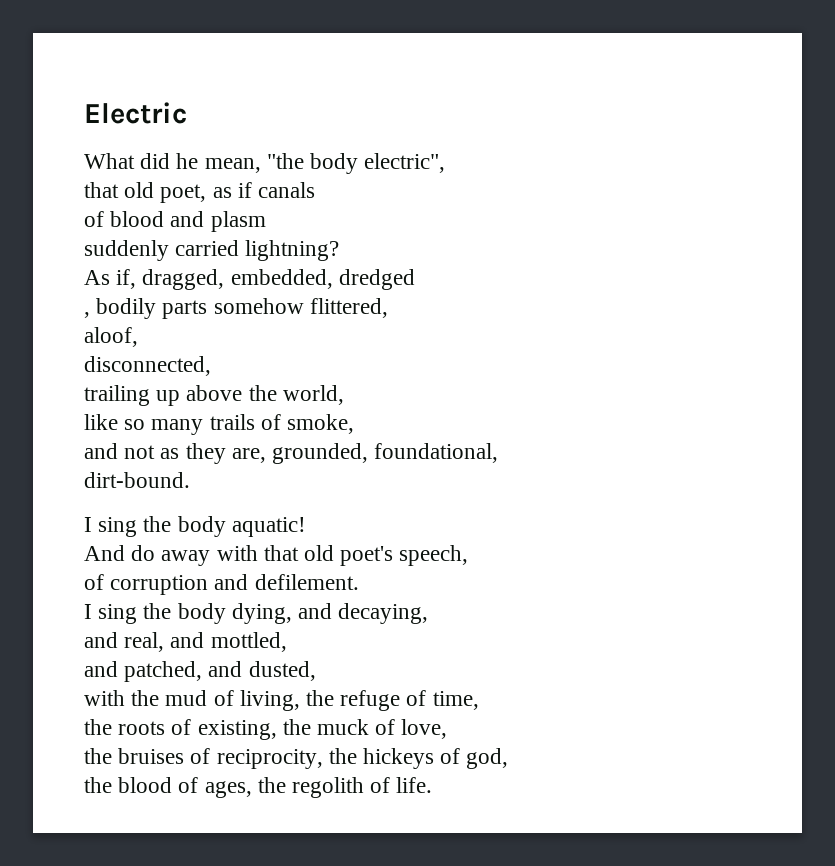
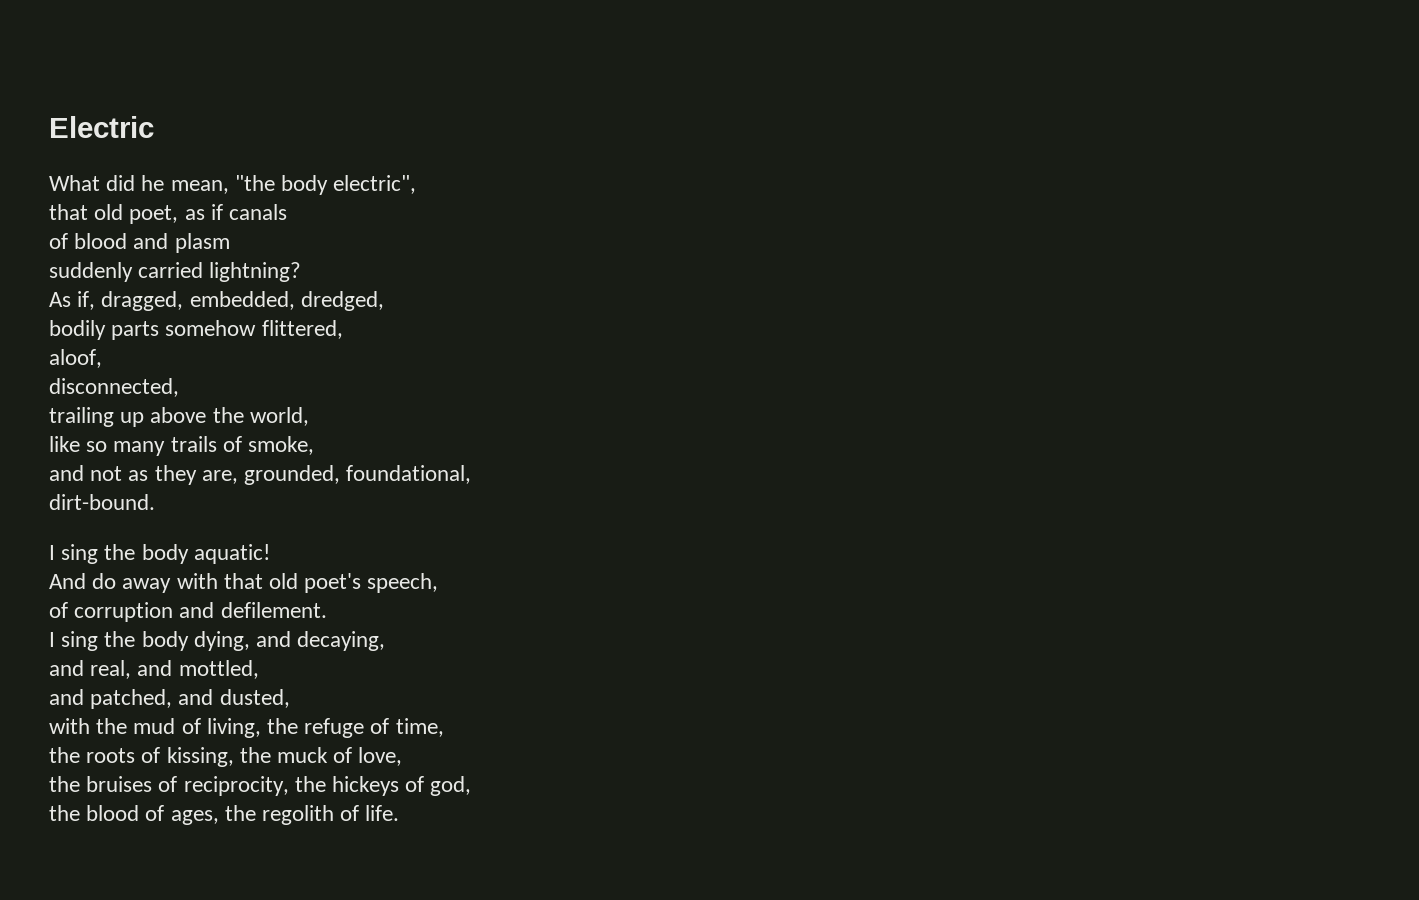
- As if, dragged, embedded, dredged
- , bodily parts somehow flittered,
+ As if, dragged, embedded, dredged,
+ bodily parts somehow flittered,
- the roots of existing, the muck of love,
+ the roots of kissing, the muck of love,

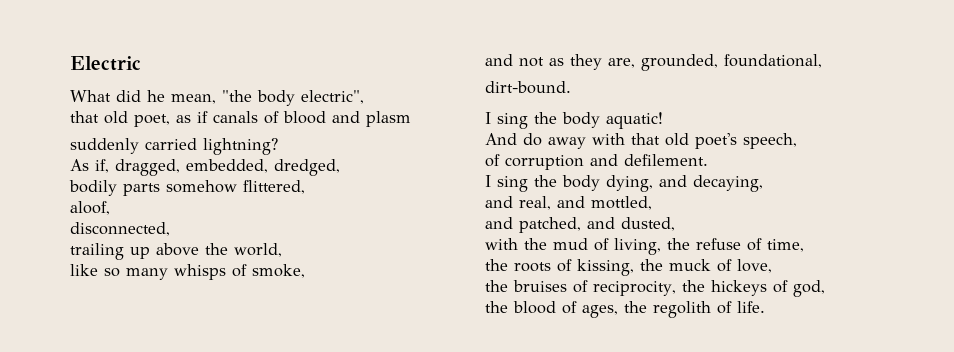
- that old poet, as if canals
- of blood and plasm
+ that old poet, as if canals of blood and plasm
- like so many trails of smoke,
+ like so many whisps of smoke,
- with the mud of living, the refuge of time,
+ with the mud of living, the refuse of time,

